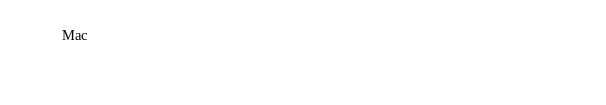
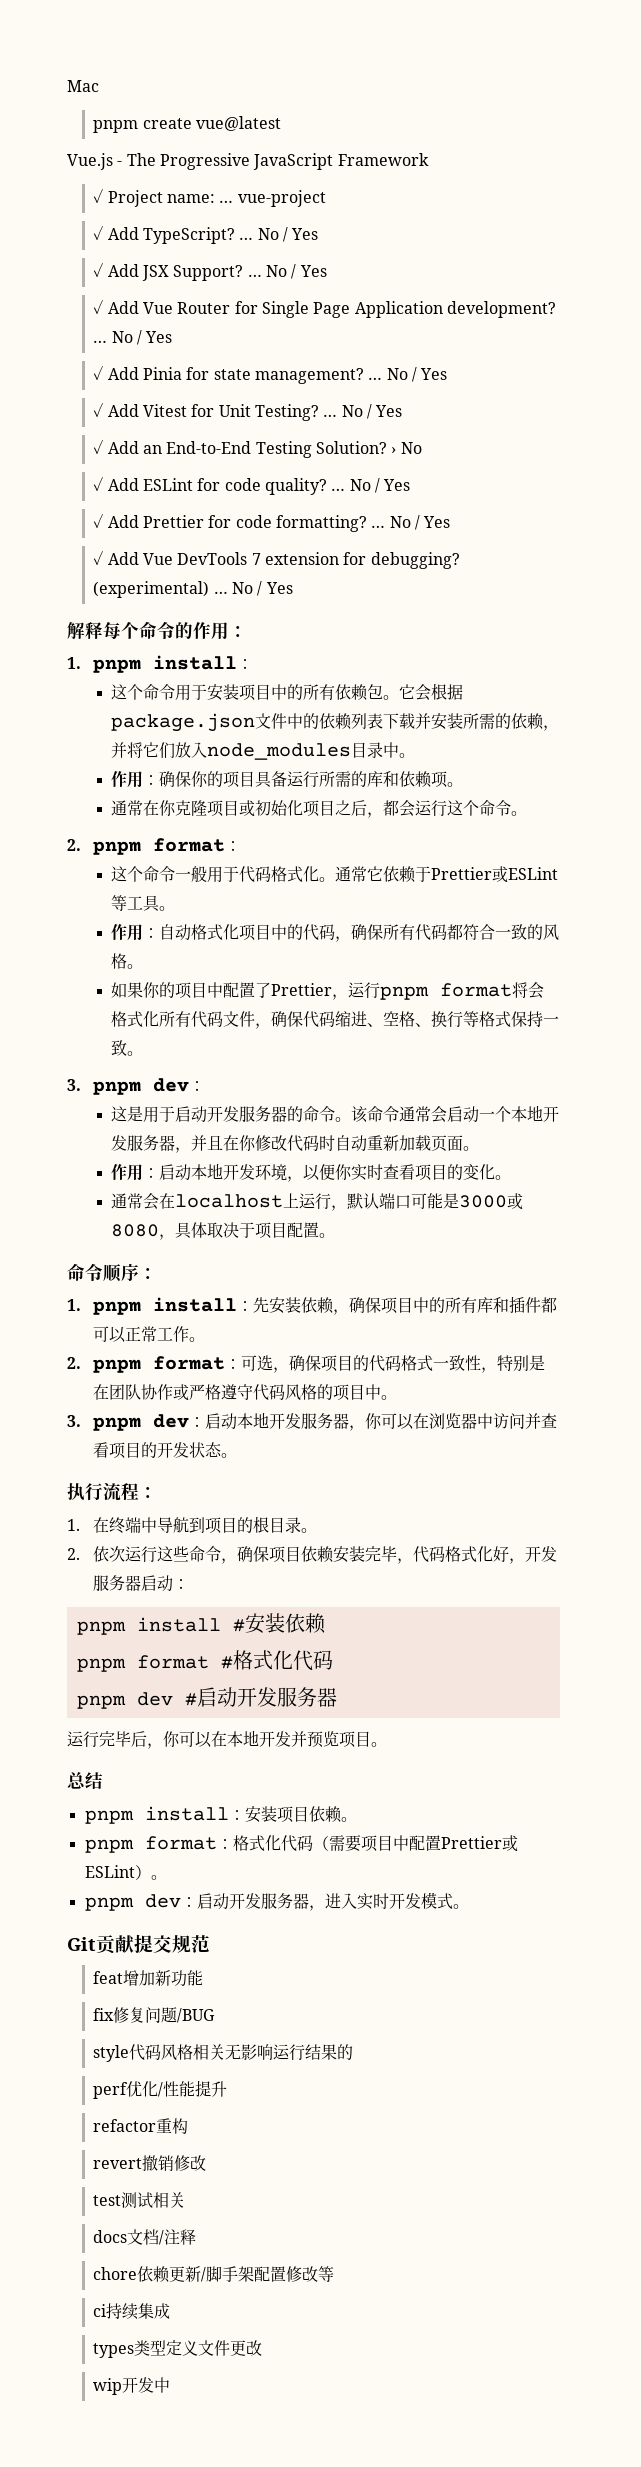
+ pnpm create vue@latest
+ Vue.js - The Progressive JavaScript Framework
+ ✓ Project name: … vue-project
+ ✓ Add TypeScript? … No / Yes
+ ✓ Add JSX Support? … No / Yes
+ ✓ Add Vue Router for Single Page Application development? … No / Yes
+ ✓ Add Pinia for state management? … No / Yes
+ ✓ Add Vitest for Unit Testing? … No / Yes
+ ✓ Add an End-to-End Testing Solution? › No
+ ✓ Add ESLint for code quality? … No / Yes
+ ✓ Add Prettier for code formatting? … No / Yes
+ ✓ Add Vue DevTools 7 extension for debugging? (experimental) … No / Yes
+ 解释每个命令的作用：
+ 1. pnpm install：
+ 这个命令用于安装项目中的所有依赖包。它会根据package.json文件中的依赖列表下载并安装所需的依赖，并将它们放入node_modules目录中。
+ 作用：确保你的项目具备运行所需的库和依赖项。
+ 通常在你克隆项目或初始化项目之后，都会运行这个命令。
+ 2. pnpm format：
+ 这个命令一般用于代码格式化。通常它依赖于Prettier或ESLint等工具。
+ 作用：自动格式化项目中的代码，确保所有代码都符合一致的风格。
+ 如果你的项目中配置了Prettier，运行pnpm format将会格式化所有代码文件，确保代码缩进、空格、换行等格式保持一致。
+ 3. pnpm dev：
+ 这是用于启动开发服务器的命令。该命令通常会启动一个本地开发服务器，并且在你修改代码时自动重新加载页面。
+ 作用：启动本地开发环境，以便你实时查看项目的变化。
+ 通常会在localhost上运行，默认端口可能是3000或8080，具体取决于项目配置。
+ 命令顺序：
+ 1. pnpm install：先安装依赖，确保项目中的所有库和插件都可以正常工作。
+ 2. pnpm format：可选，确保项目的代码格式一致性，特别是在团队协作或严格遵守代码风格的项目中。
+ 3. pnpm dev：启动本地开发服务器，你可以在浏览器中访问并查看项目的开发状态。
+ 执行流程：
+ 1.在终端中导航到项目的根目录。
+ 2.依次运行这些命令，确保项目依赖安装完毕，代码格式化好，开发服务器启动：
+ pnpm install #安装依赖
+ pnpm format #格式化代码
+ pnpm dev #启动开发服务器
+ 运行完毕后，你可以在本地开发并预览项目。
+ 总结
+ pnpm install：安装项目依赖。
+ pnpm format：格式化代码（需要项目中配置Prettier或ESLint）。
+ pnpm dev：启动开发服务器，进入实时开发模式。
+ Git贡献提交规范
+ feat增加新功能
+ fix修复问题/BUG
+ style代码风格相关无影响运行结果的
+ perf优化/性能提升
+ refactor重构
+ revert撤销修改
+ test测试相关
+ docs文档/注释
+ chore依赖更新/脚手架配置修改等
+ ci持续集成
+ types类型定义文件更改
+ wip开发中

